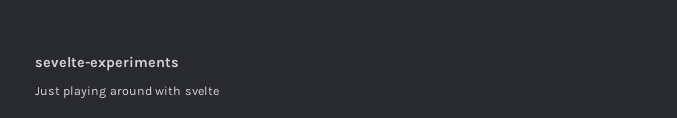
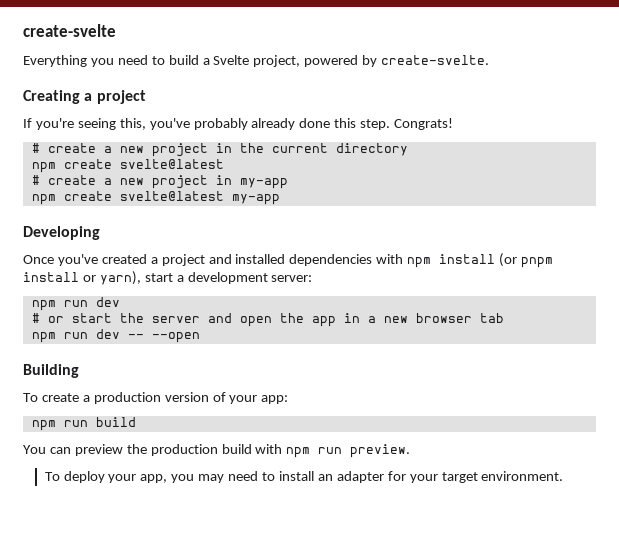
- sevelte-experiments
- Just playing around with svelte
+ create-svelte
+ Everything you need to build a Svelte project, powered by create-svelte.
+ Creating a project
+ If you're seeing this, you've probably already done this step. Congrats!
+ # create a new project in the current directory
+ npm create svelte@latest
+ # create a new project in my-app
+ npm create svelte@latest my-app
+ Developing
+ Once you've created a project and installed dependencies with npm install (or pnpm install or yarn), start a development server:
+ npm run dev
+ # or start the server and open the app in a new browser tab
+ npm run dev -- --open
+ Building
+ To create a production version of your app:
+ npm run build
+ You can preview the production build with npm run preview.
+ To deploy your app, you may need to install an adapter for your target environment.

